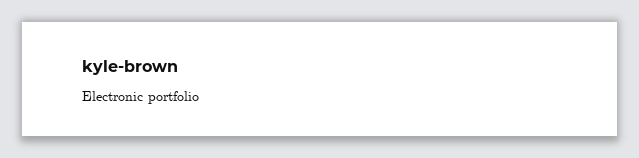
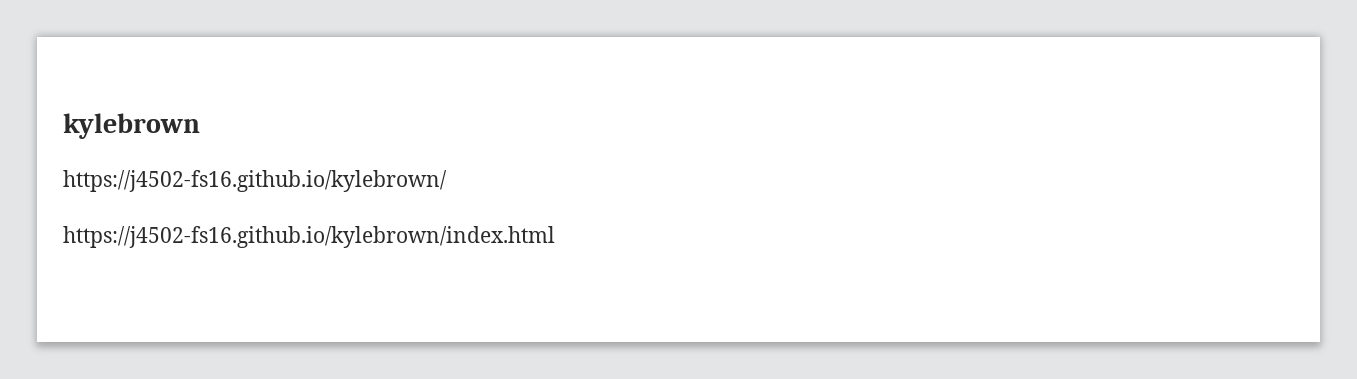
- kyle-brown
- Electronic portfolio
+ kylebrown
+ https://j4502-fs16.github.io/kylebrown/
+ https://j4502-fs16.github.io/kylebrown/index.html

